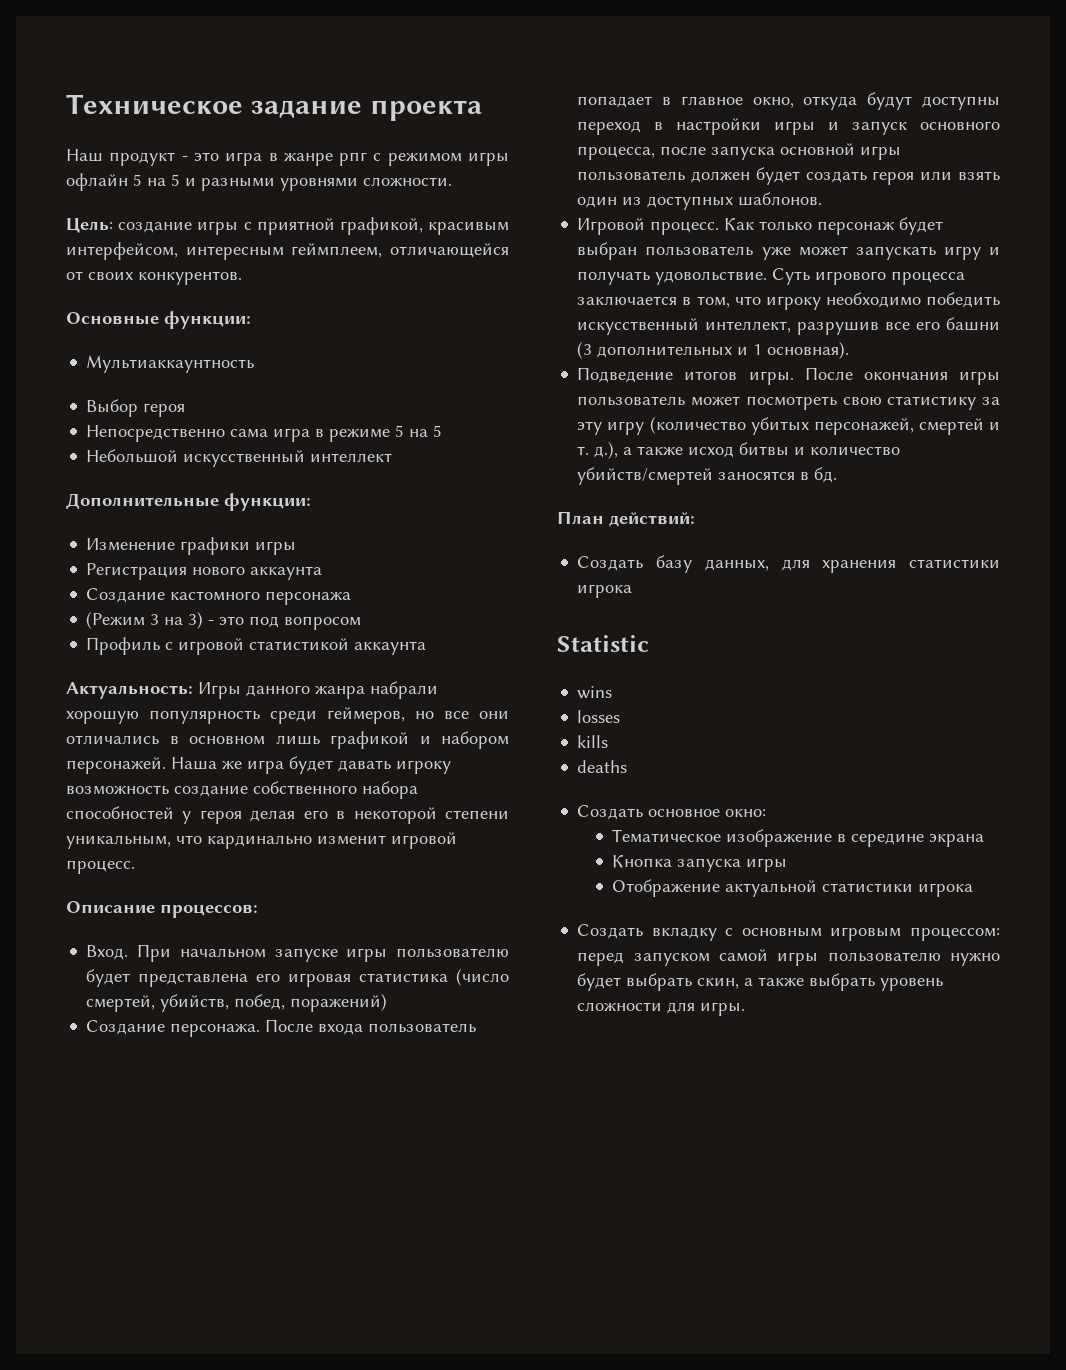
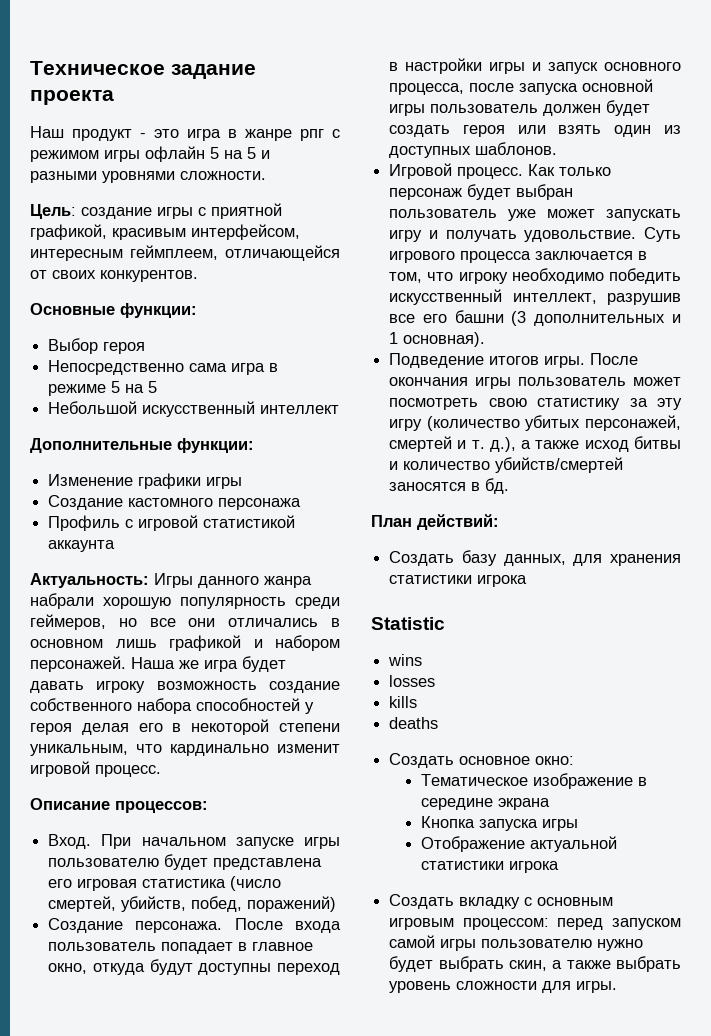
- Мультиаккаунтность
- Регистрация нового аккаунта
- (Режим 3 на 3) - это под вопросом

